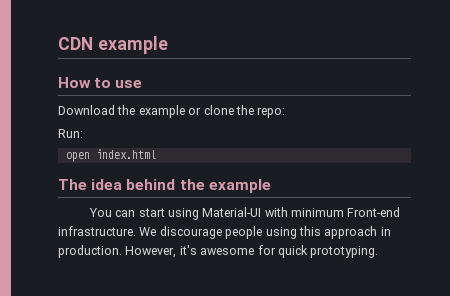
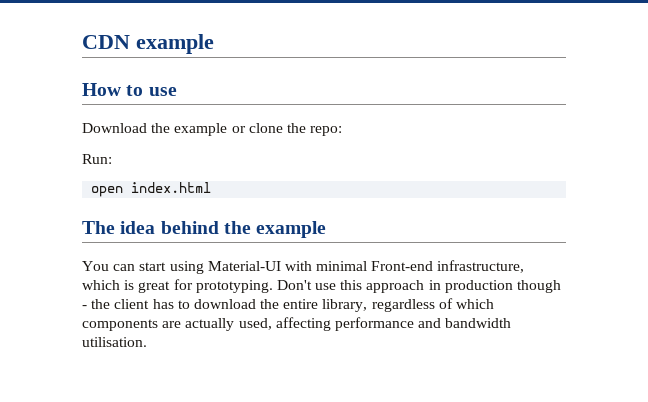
- You can start using Material-UI with minimum Front-end infrastructure. We discourage people using this approach in production. However, it's awesome for quick prototyping.
+ You can start using Material-UI with minimal Front-end infrastructure, which is great for prototyping. Don't use this approach in production though - the client has to download the entire library, regardless of which components are actually used, affecting performance and bandwidth utilisation.

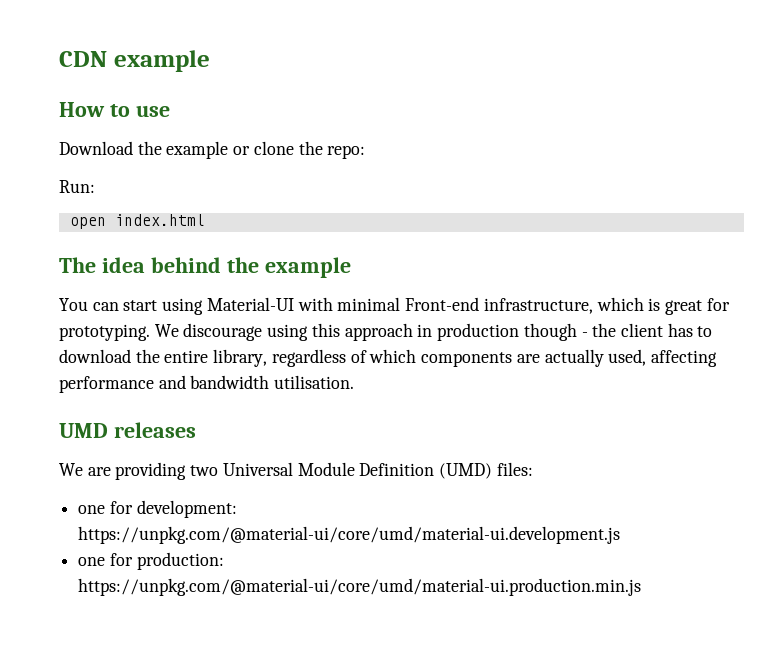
- Don't use this approach in production though - the client has to download the entire library, regardless of which components are actually used, affecting performance and bandwidth utilisation.
+ We discourage using this approach in production though - the client has to download the entire library, regardless of which components are actually used, affecting performance and bandwidth utilisation.
+ UMD releases
+ We are providing two Universal Module Definition (UMD) files:
+ one for development: https://unpkg.com/@material-ui/core/umd/material-ui.development.js
+ one for production: https://unpkg.com/@material-ui/core/umd/material-ui.production.min.js

